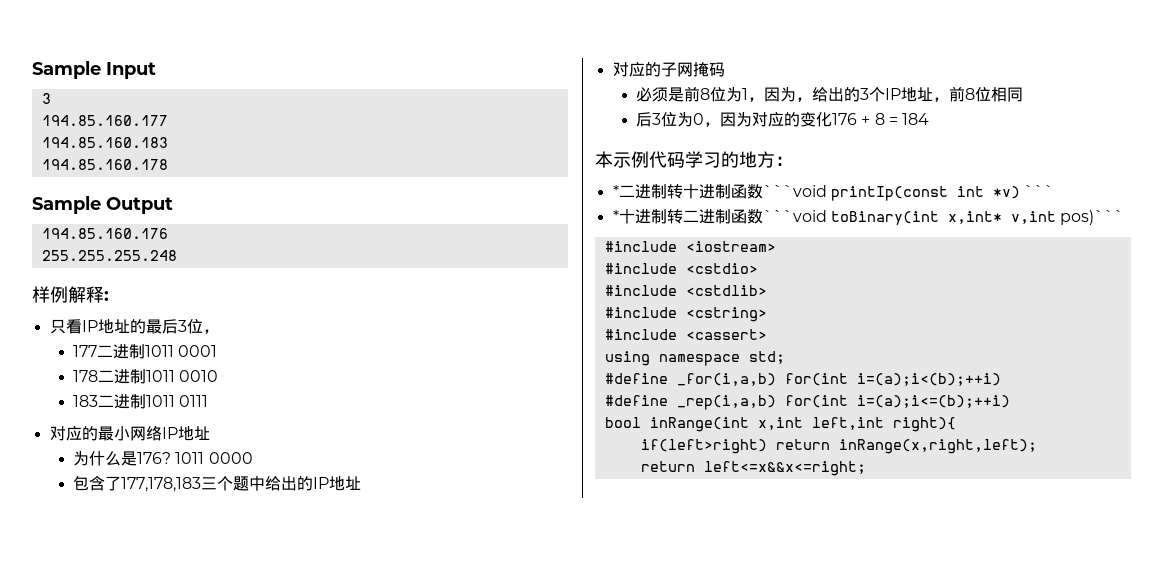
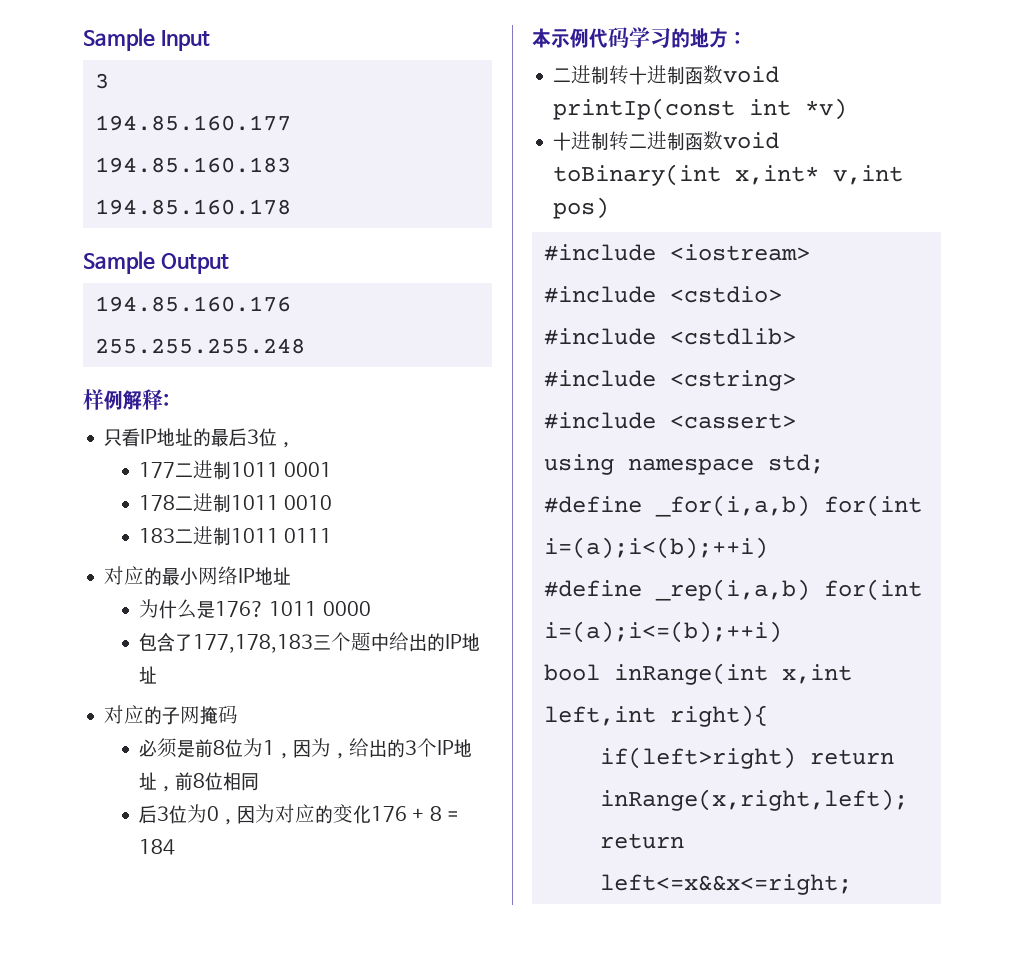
- *二进制转十进制函数```void printIp(const int *v) ```
- *十进制转二进制函数```void toBinary(int x,int* v,int pos)```
+ 二进制转十进制函数void printIp(const int *v)
+ 十进制转二进制函数void toBinary(int x,int* v,int pos)

